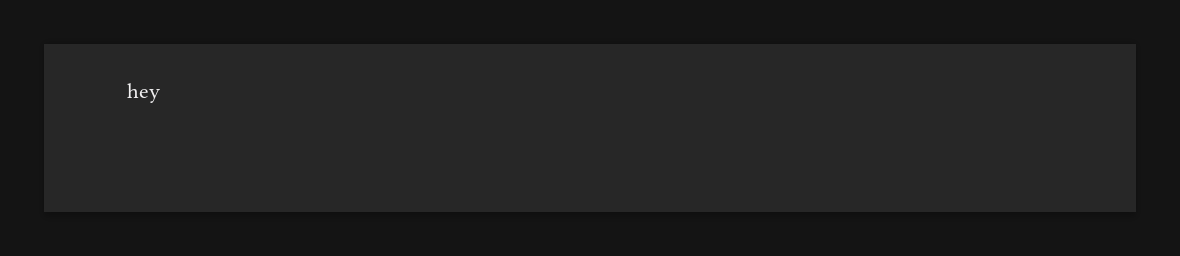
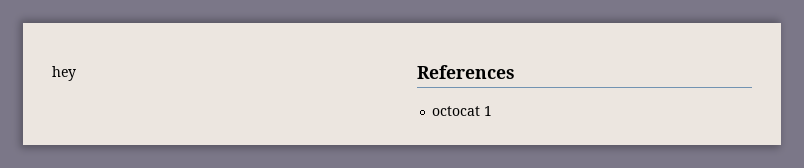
+ References
+ octocat 1

